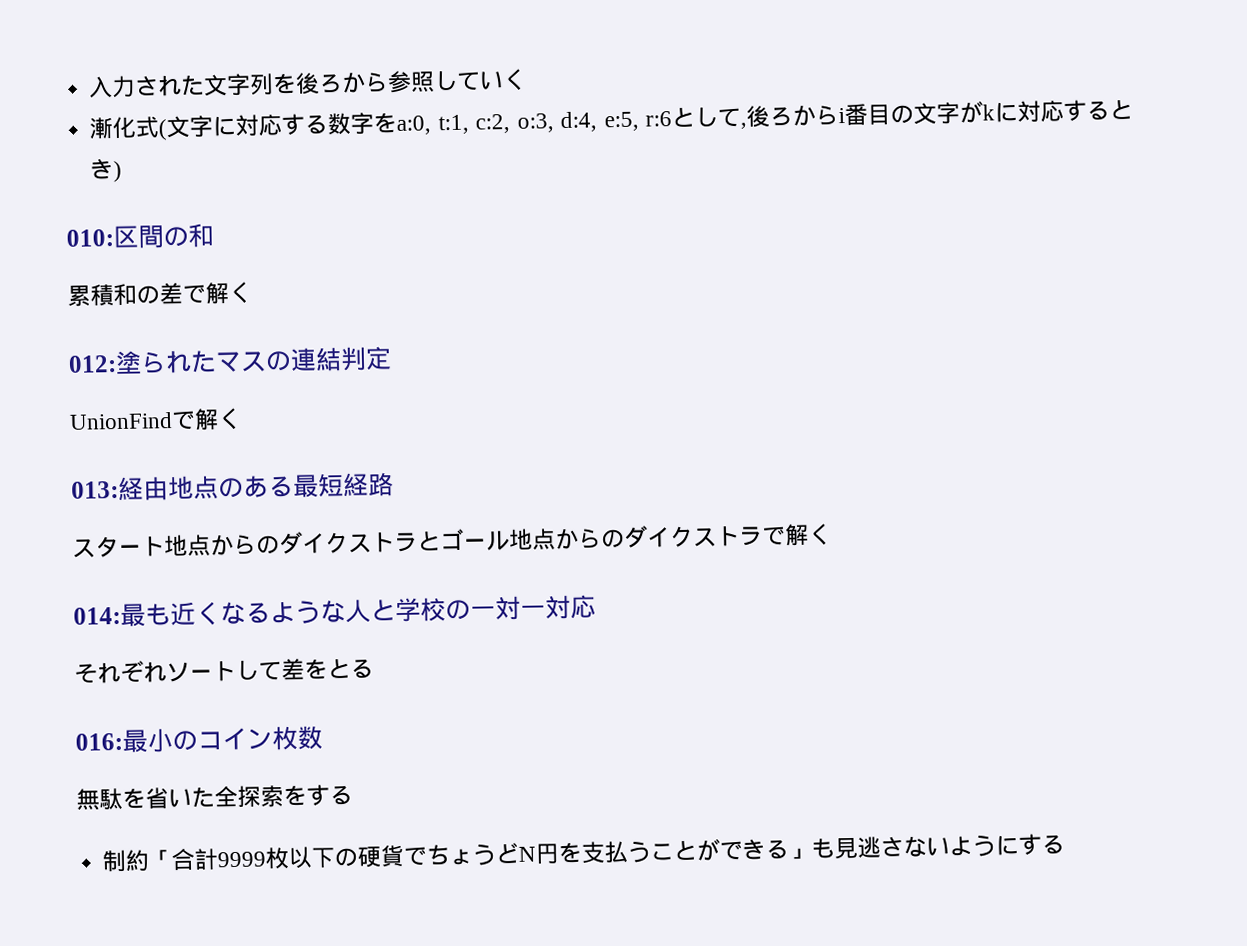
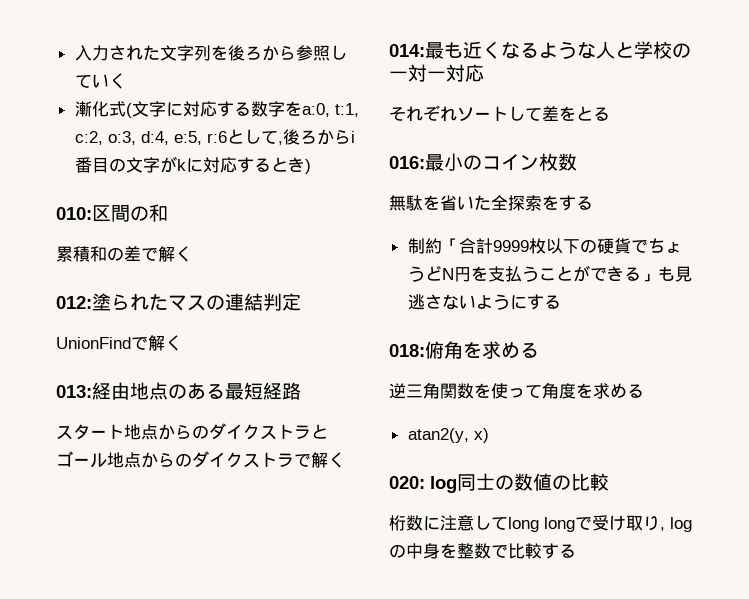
+ 018:俯角を求める
+ 逆三角関数を使って角度を求める
+ atan2(y, x)
+ 020: log同士の数値の比較
+ 桁数に注意してlong longで受け取り, logの中身を整数で比較する

